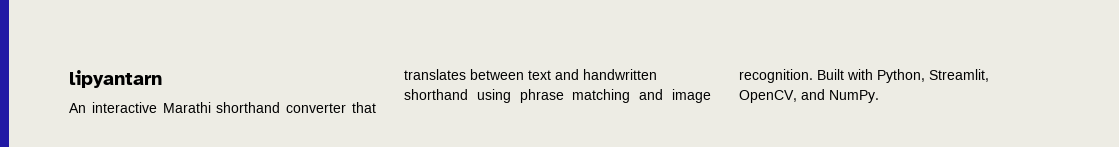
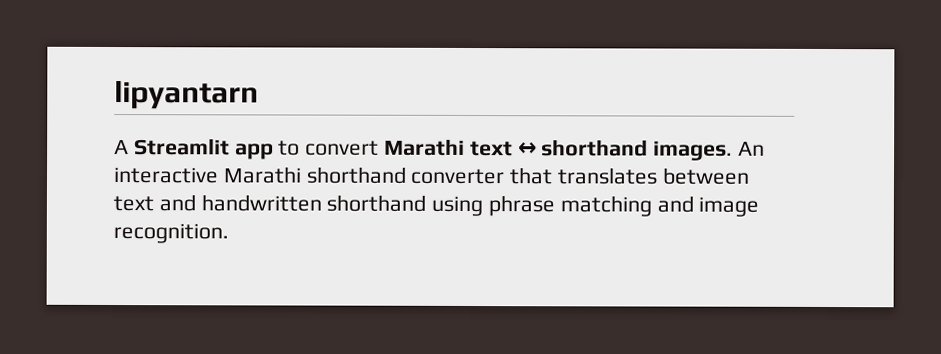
+ A Streamlit app to convert Marathi text ↔ shorthand images.
- Built with Python, Streamlit, OpenCV, and NumPy.

